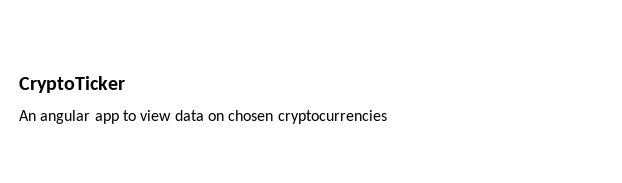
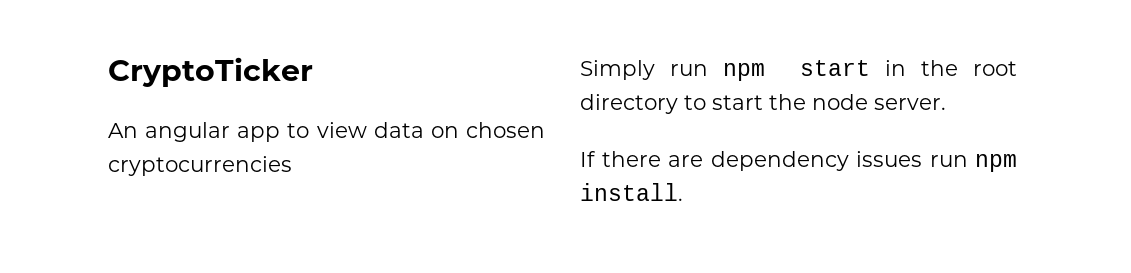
+ Simply run npm start in the root directory to start the node server.
+ If there are dependency issues run npm install.

